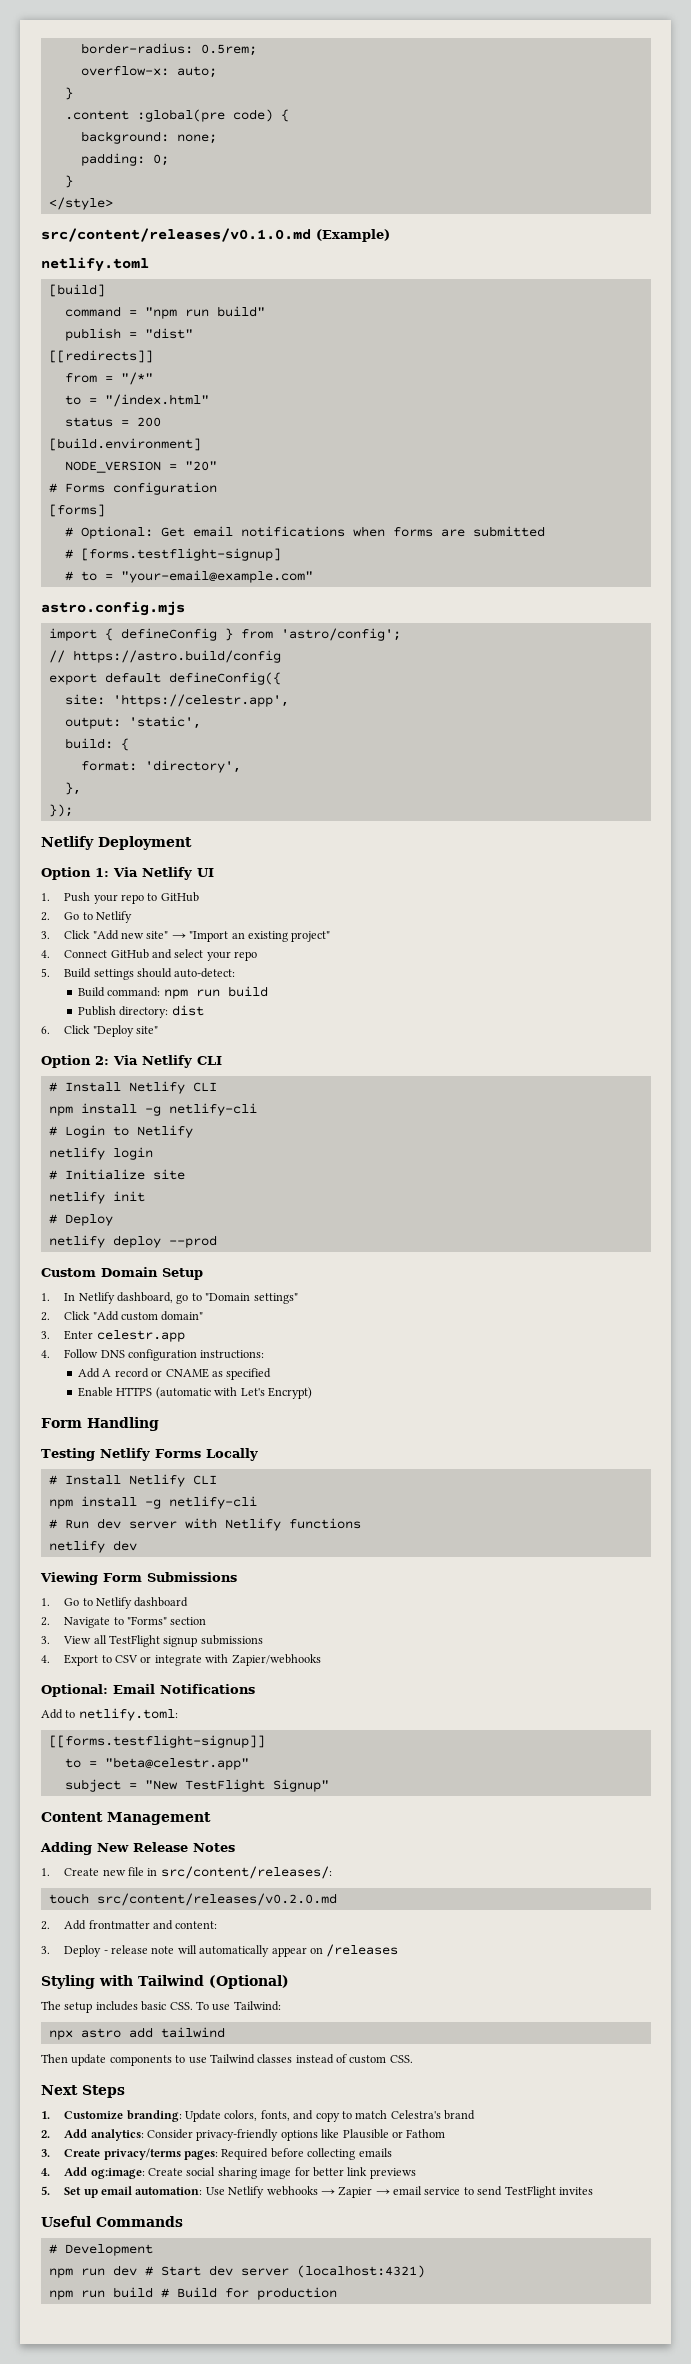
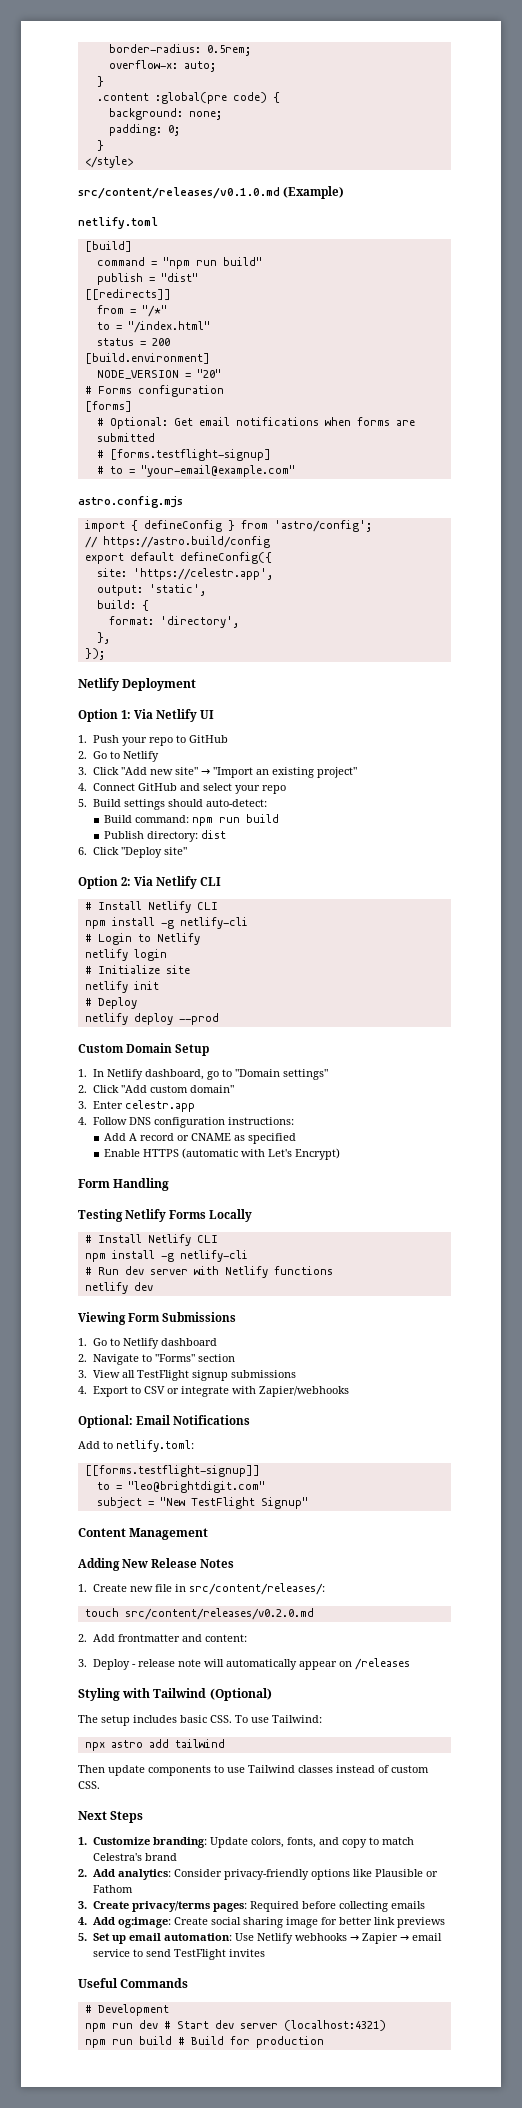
- to = "beta@celestr.app"
+ to = "leo@brightdigit.com"

